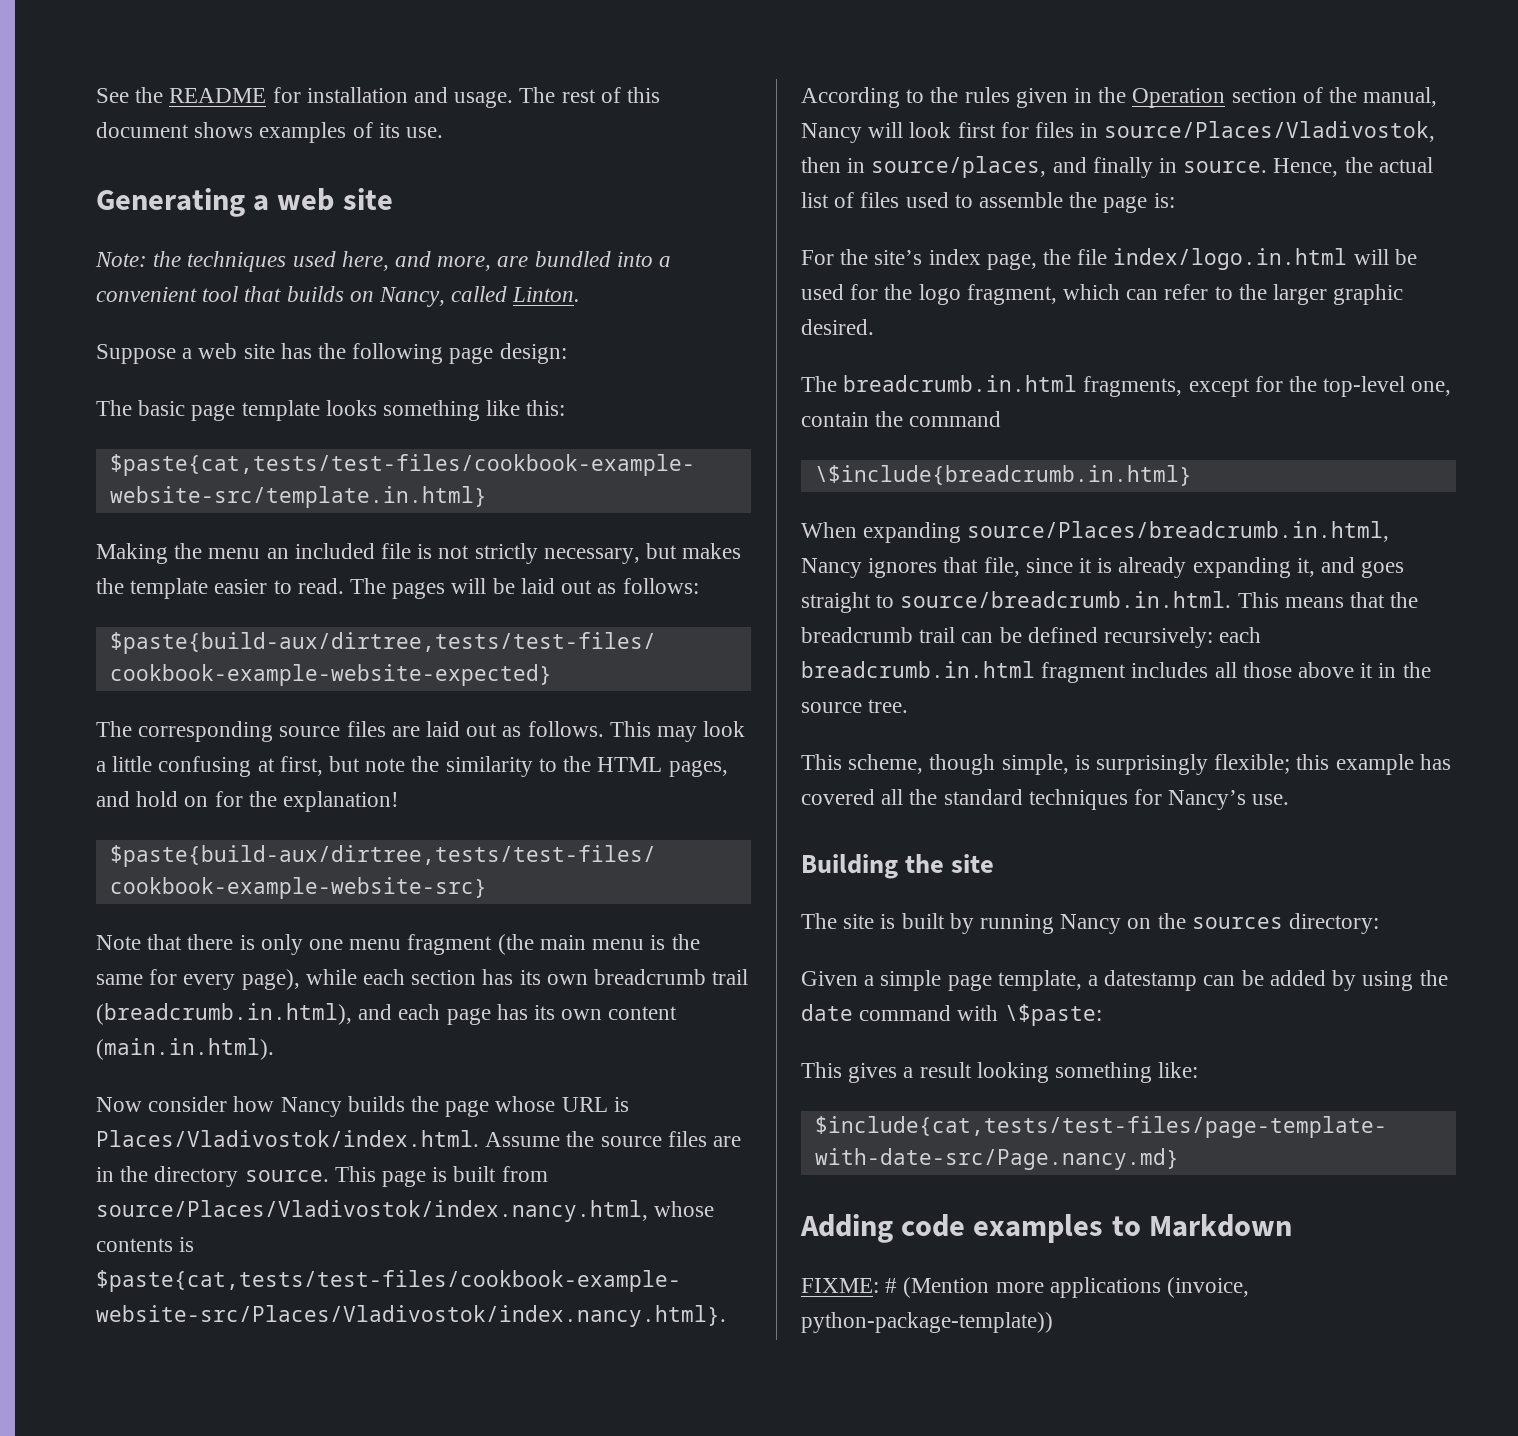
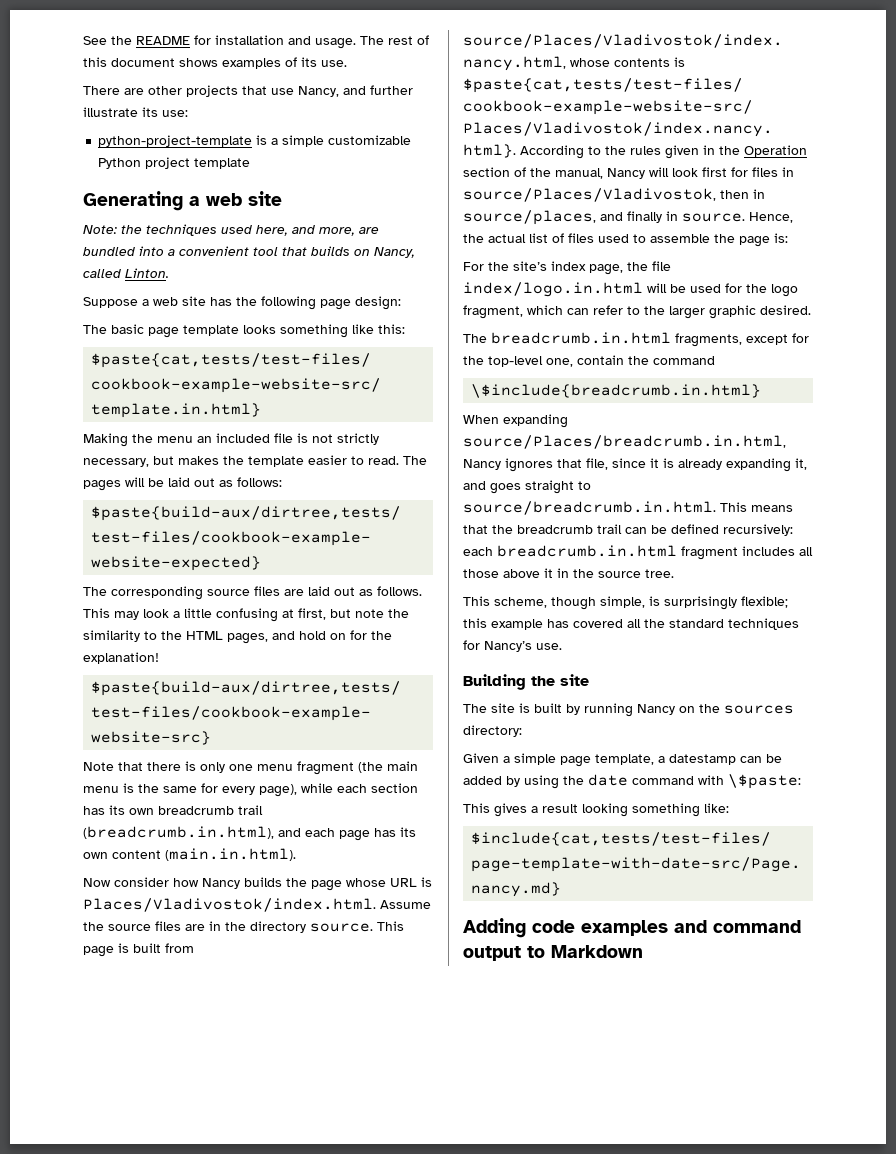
+ There are other projects that use Nancy, and further illustrate its use:
+ python-project-template is a simple customizable Python project template
- Adding code examples to Markdown
+ Adding code examples and command output to Markdown
- FIXME: # (Mention more applications (invoice, python-package-template))

